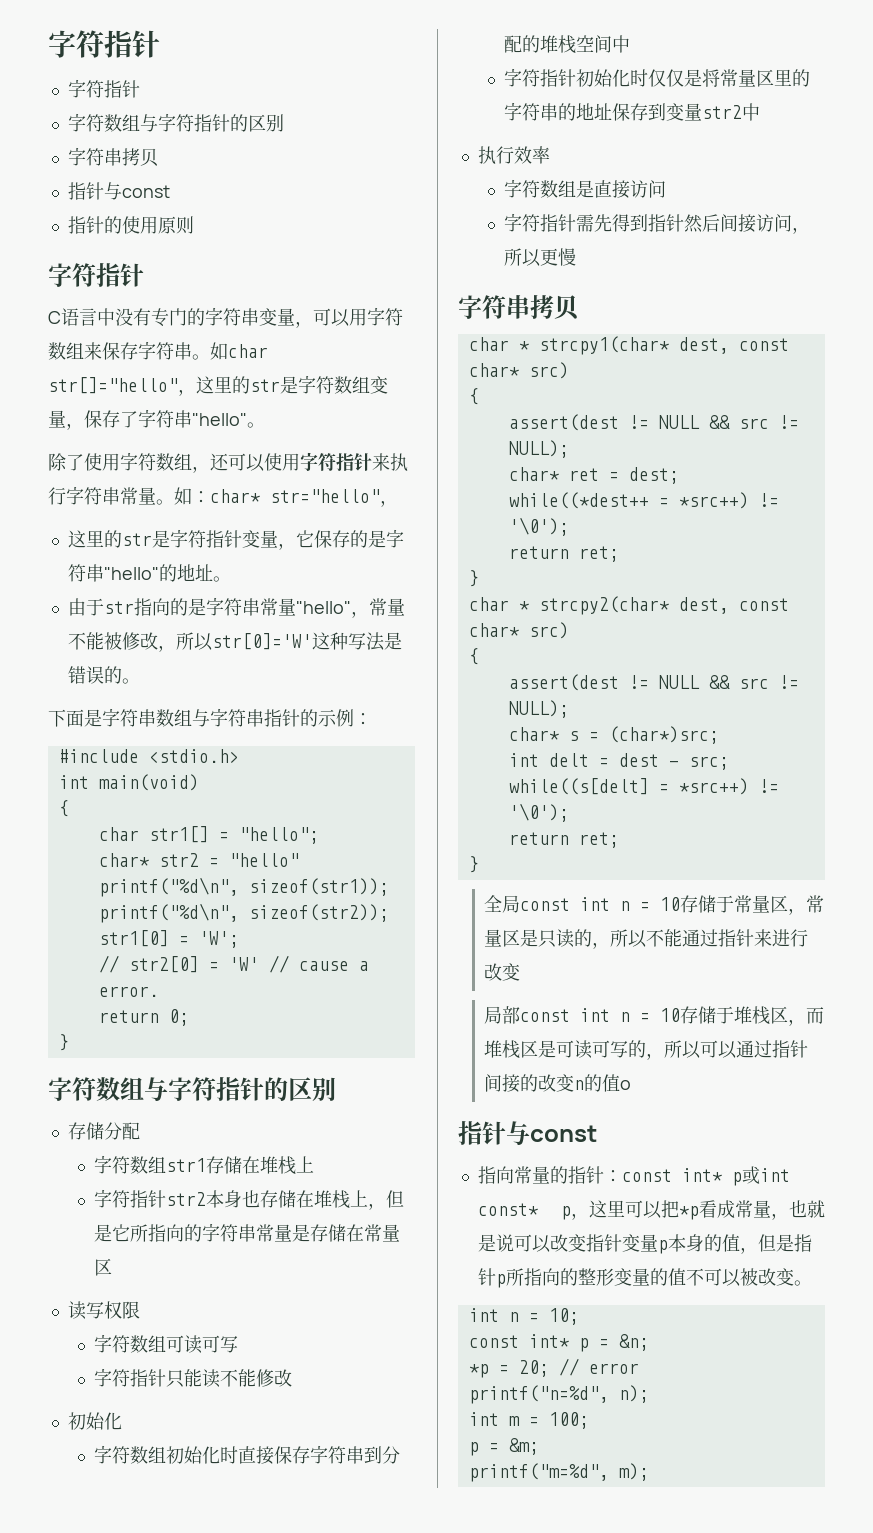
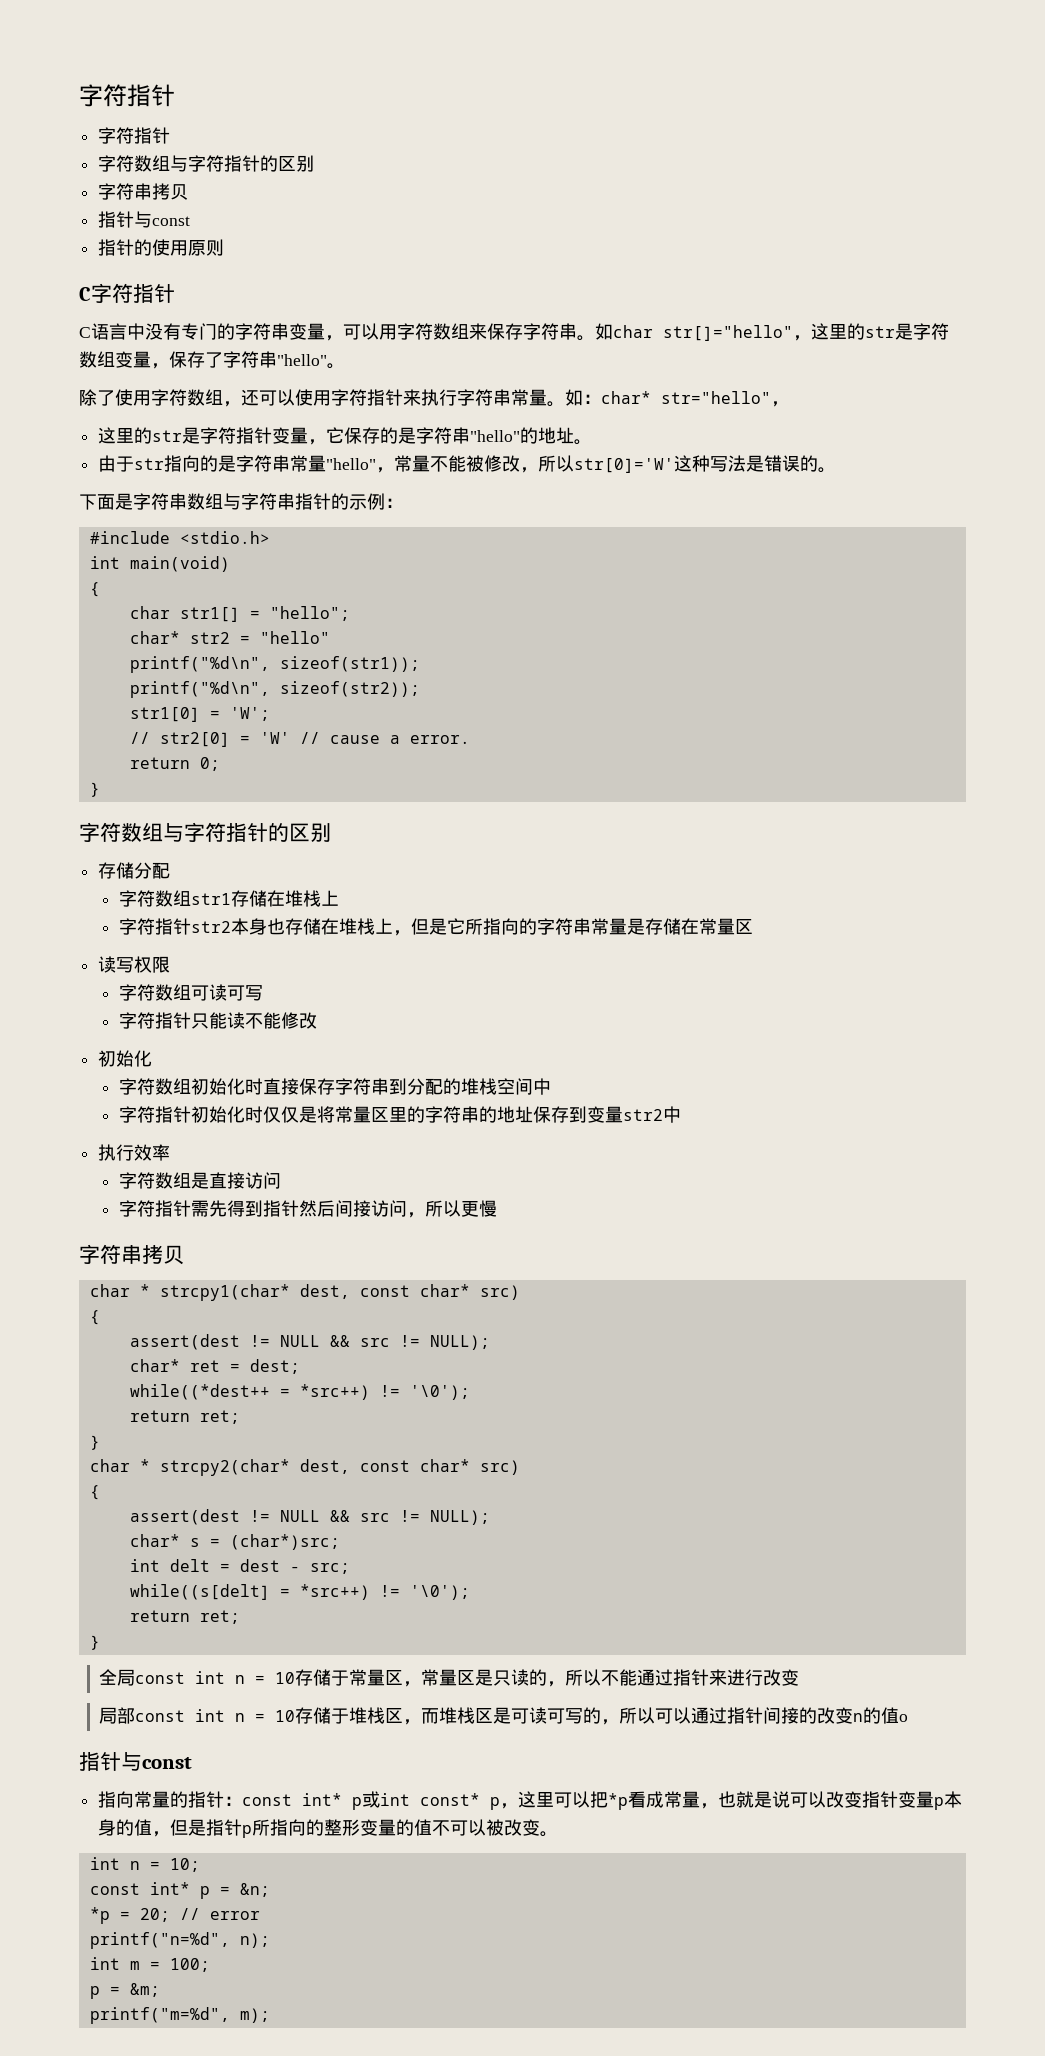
  指针的使用原则
- 字符指针
+ C字符指针

